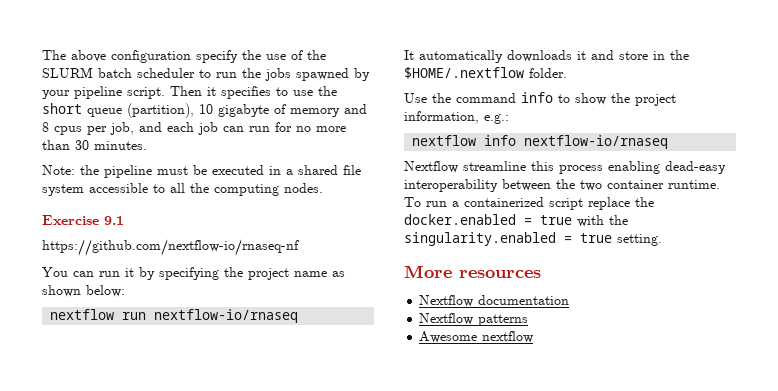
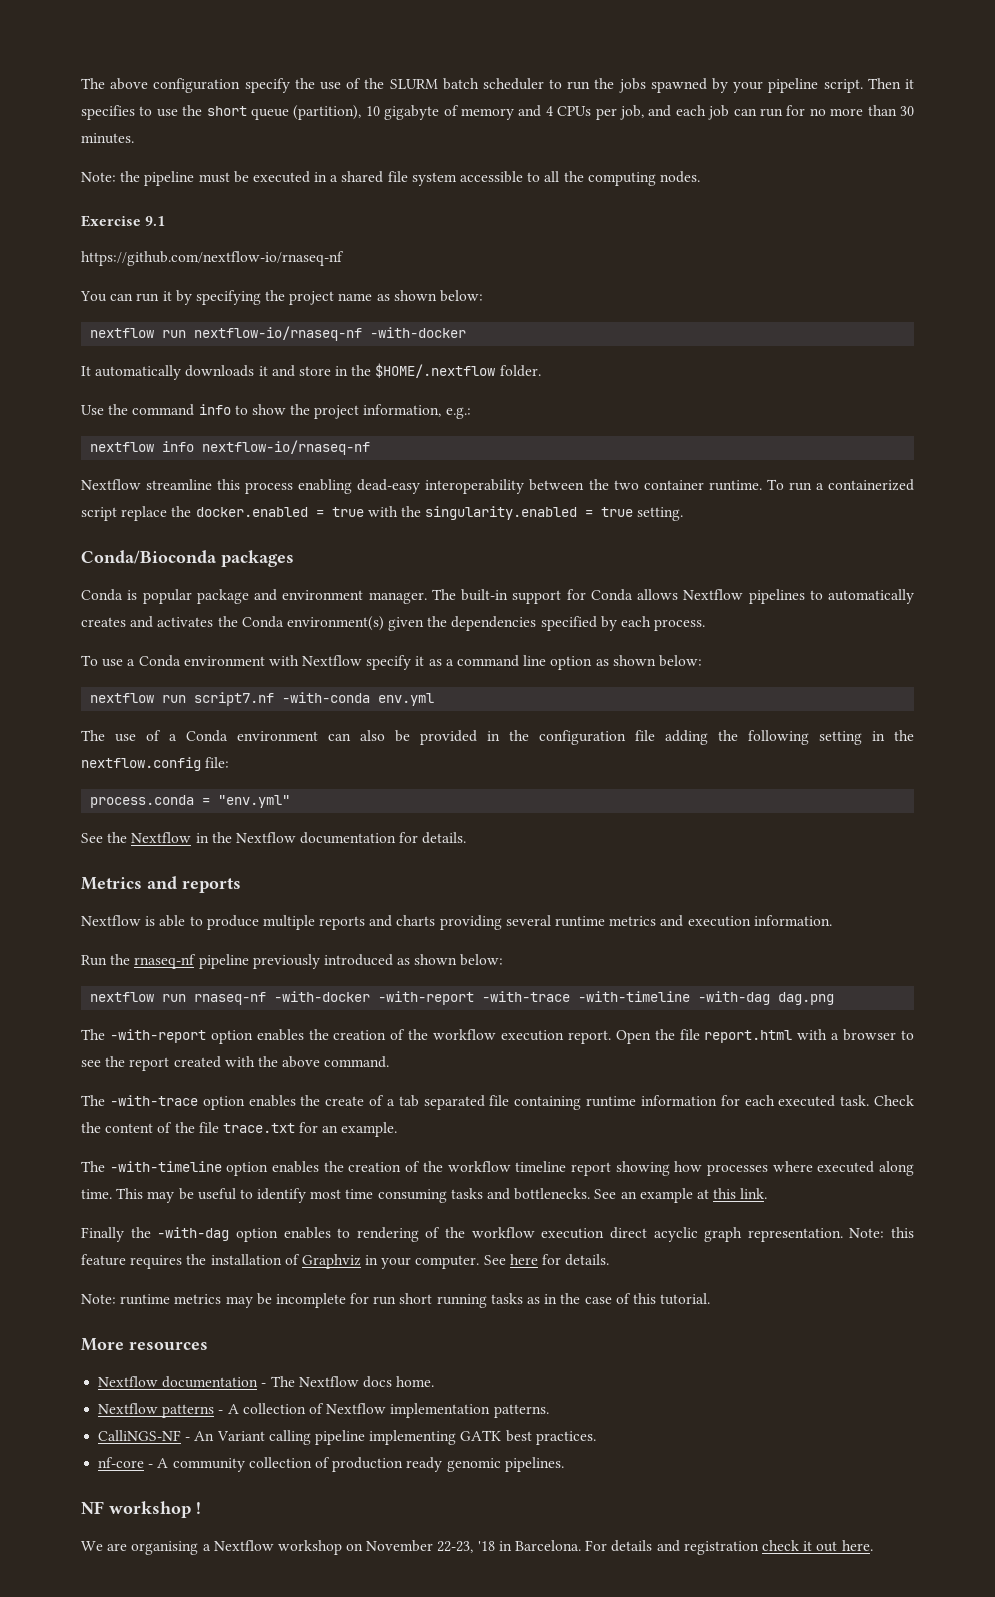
- Then it specifies to use the short queue (partition), 10 gigabyte of memory and 8 cpus per job, and each job can run for no more than 30 minutes.
+ Then it specifies to use the short queue (partition), 10 gigabyte of memory and 4 CPUs per job, and each job can run for no more than 30 minutes.
- nextflow run nextflow-io/rnaseq
+ nextflow run nextflow-io/rnaseq-nf -with-docker
- nextflow info nextflow-io/rnaseq
+ nextflow info nextflow-io/rnaseq-nf
+ Conda/Bioconda packages
+ Conda is popular package and environment manager. The built-in support for Conda allows Nextflow pipelines to automatically creates and activates the Conda environment(s) given the dependencies specified by each process.
+ To use a Conda environment with Nextflow specify it as a command line option as shown below:
+ nextflow run script7.nf -with-conda env.yml
+ The use of a Conda environment can also be provided in the configuration file adding the following setting in the nextflow.config file:
+ process.conda = "env.yml"
+ See the Nextflow in the Nextflow documentation for details.
+ Metrics and reports
+ Nextflow is able to produce multiple reports and charts providing several runtime metrics and execution information.
+ Run the rnaseq-nf pipeline previously introduced as shown below:
+ nextflow run rnaseq-nf -with-docker -with-report -with-trace -with-timeline -with-dag dag.png
+ The -with-report option enables the creation of the workflow execution report. Open the file report.html with a browser to see the report created with the above command.
+ The -with-trace option enables the create of a tab separated file containing runtime information for each executed task. Check the content of the file trace.txt for an example.
+ The -with-timeline option enables the creation of the workflow timeline report showing how processes where executed along time. This may be useful to identify most time consuming tasks and bottlenecks. See an example at this link.
+ Finally the -with-dag option enables to rendering of the workflow execution direct acyclic graph representation. Note: this feature requires the installation of Graphviz in your computer. See here for details.
+ Note: runtime metrics may be incomplete for run short running tasks as in the case of this tutorial.
  More resources
- Nextflow documentation
- Nextflow patterns
- Awesome nextflow
+ Nextflow documentation - The Nextflow docs home.
+ Nextflow patterns - A collection of Nextflow implementation patterns.
+ CalliNGS-NF - An Variant calling pipeline implementing GATK best practices.
+ nf-core - A community collection of production ready genomic pipelines.
+ NF workshop !
+ We are organising a Nextflow workshop on November 22-23, '18 in Barcelona. For details and registration check it out here.

